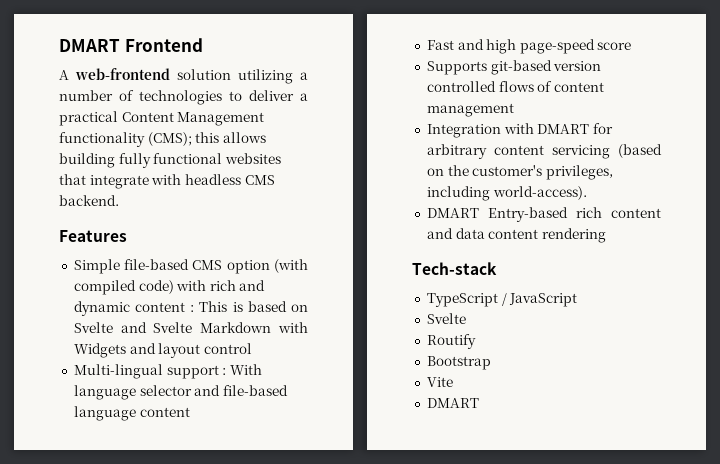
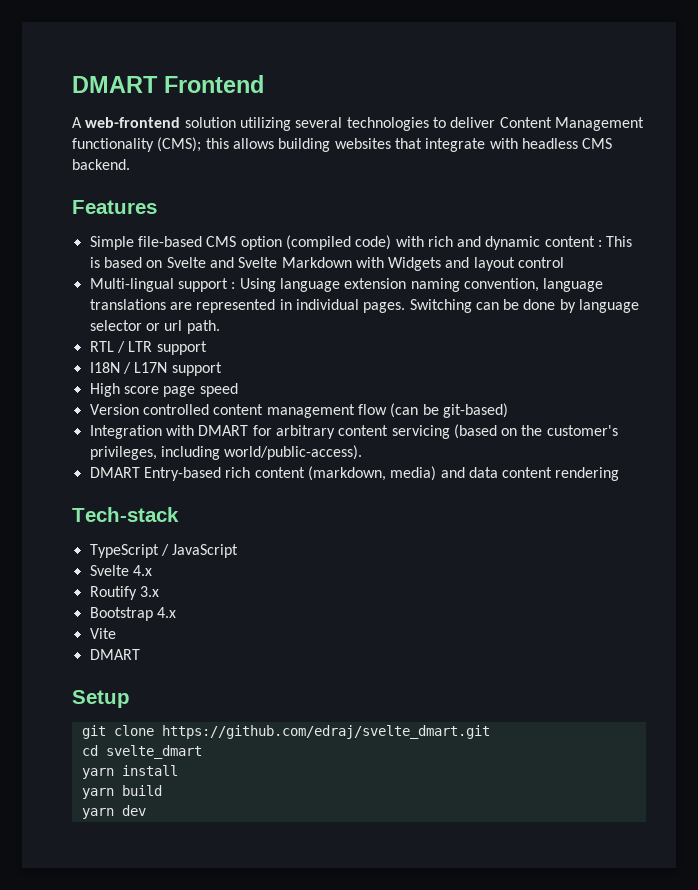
- A web-frontend solution utilizing a number of technologies to deliver a practical Content Management functionality (CMS); this allows building fully functional websites that integrate with headless CMS backend.
+ A web-frontend solution utilizing several technologies to deliver Content Management functionality (CMS); this allows building websites that integrate with headless CMS backend.
- Simple file-based CMS option (with compiled code) with rich and dynamic content : This is based on Svelte and Svelte Markdown with Widgets and layout control
+ Simple file-based CMS option (compiled code) with rich and dynamic content : This is based on Svelte and Svelte Markdown with Widgets and layout control
- Multi-lingual support : With language selector and file-based language content
- Fast and high page-speed score
- Supports git-based version controlled flows of content management
+ Multi-lingual support : Using language extension naming convention, language translations are represented in individual pages. Switching can be done by language selector or url path.
+ RTL / LTR support
+ I18N / L17N support
+ High score page speed
+ Version controlled content management flow (can be git-based)
- Integration with DMART for arbitrary content servicing (based on the customer's privileges, including world-access).
+ Integration with DMART for arbitrary content servicing (based on the customer's privileges, including world/public-access).
- DMART Entry-based rich content and data content rendering
+ DMART Entry-based rich content (markdown, media) and data content rendering
  TypeScript / JavaScript
- Svelte
+ Svelte 4.x
- Routify
+ Routify 3.x
- Bootstrap
+ Bootstrap 4.x
+ Setup
+ git clone https://github.com/edraj/svelte_dmart.git
+ cd svelte_dmart
+ yarn install
+ yarn build
+ yarn dev

